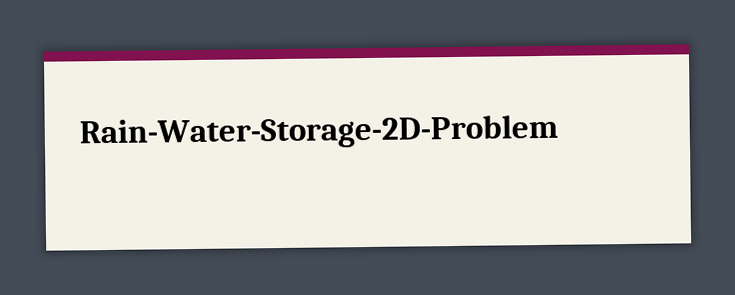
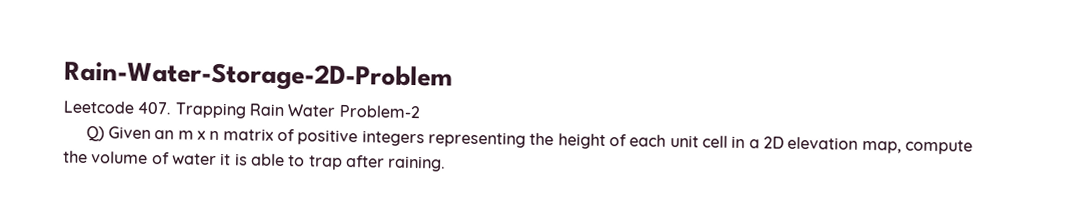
+ Leetcode 407. Trapping Rain Water Problem-2
+ Q) Given an m x n matrix of positive integers representing the height of each unit cell in a 2D elevation map, compute the volume of water it is able to trap after raining.

